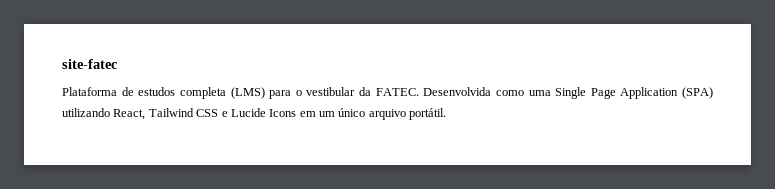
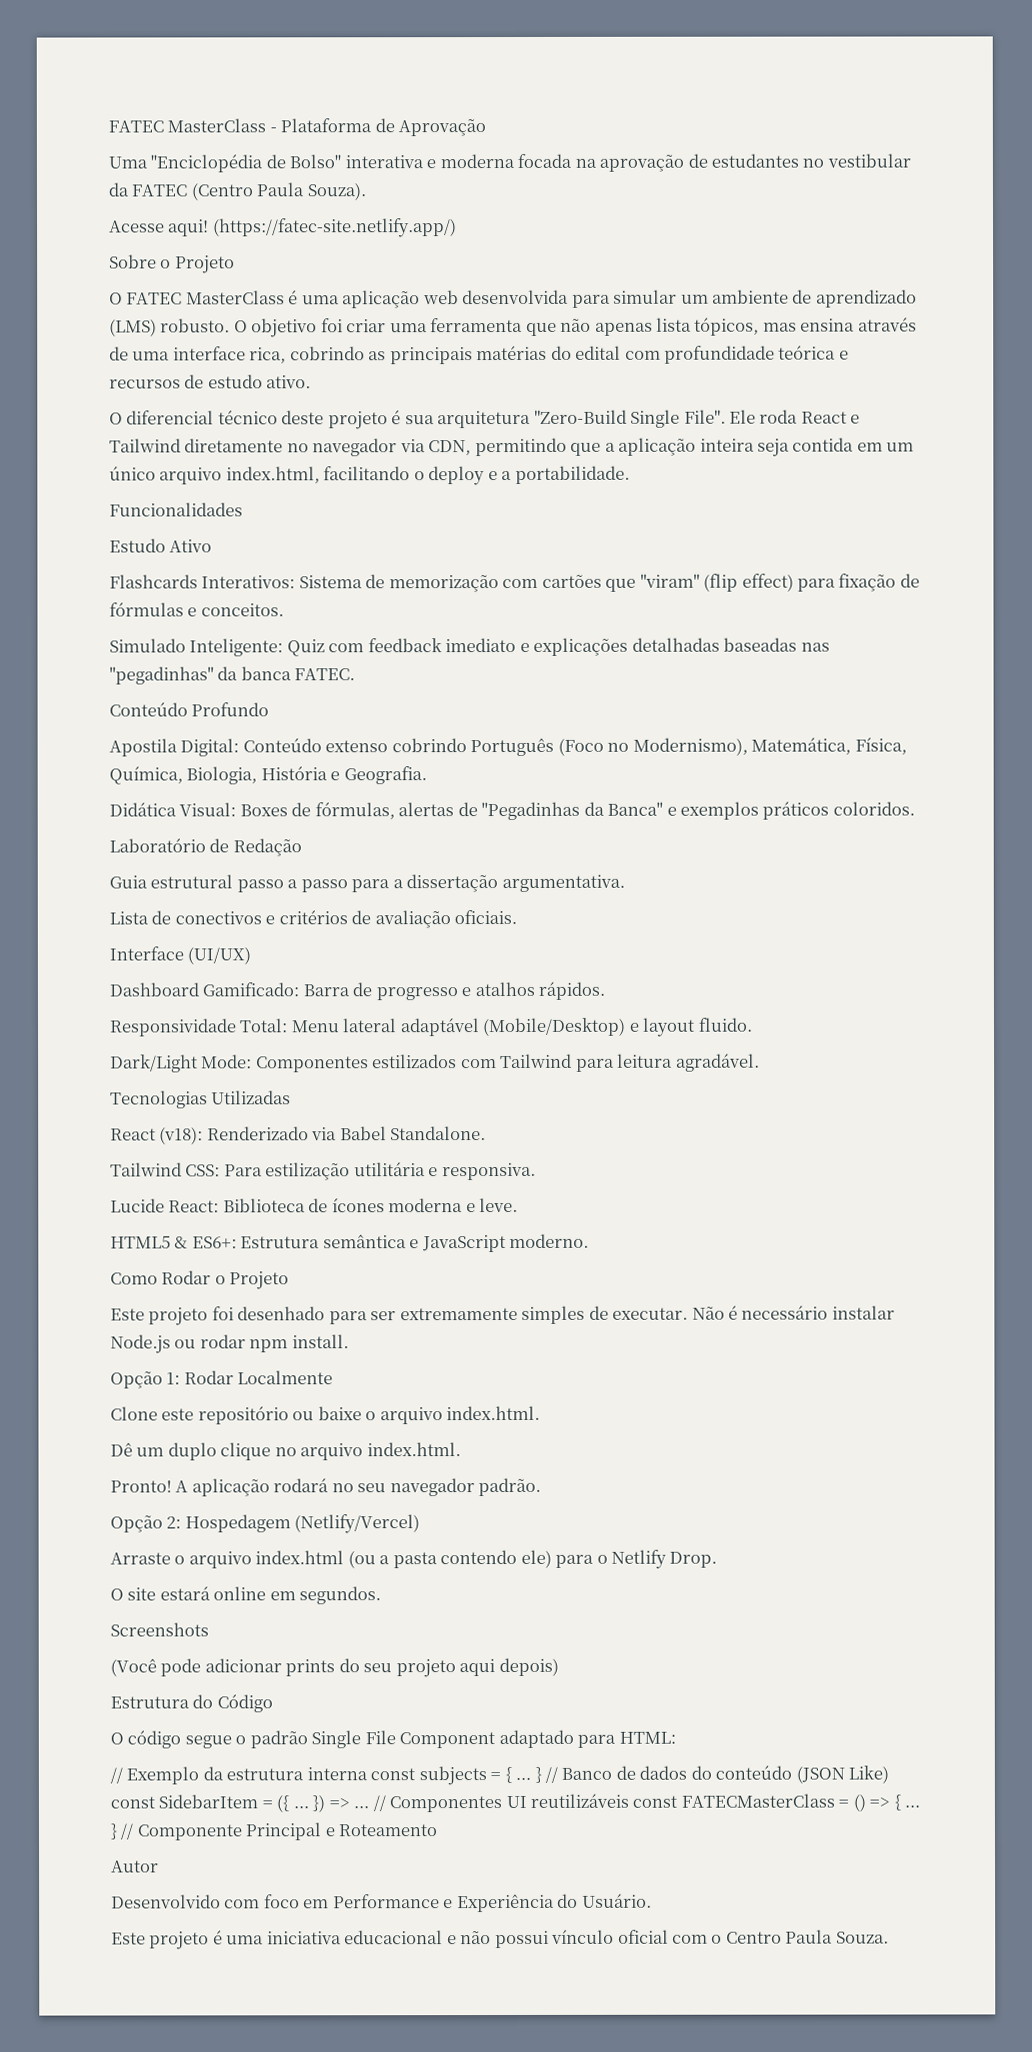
- site-fatec
- Plataforma de estudos completa (LMS) para o vestibular da FATEC. Desenvolvida como uma Single Page Application (SPA) utilizando React, Tailwind CSS e Lucide Icons em um único arquivo portátil.
+ FATEC MasterClass - Plataforma de Aprovação
+ Uma "Enciclopédia de Bolso" interativa e moderna focada na aprovação de estudantes no vestibular da FATEC (Centro Paula Souza).
+ Acesse aqui! (https://fatec-site.netlify.app/)
+ Sobre o Projeto
+ O FATEC MasterClass é uma aplicação web desenvolvida para simular um ambiente de aprendizado (LMS) robusto. O objetivo foi criar uma ferramenta que não apenas lista tópicos, mas ensina através de uma interface rica, cobrindo as principais matérias do edital com profundidade teórica e recursos de estudo ativo.
+ O diferencial técnico deste projeto é sua arquitetura "Zero-Build Single File". Ele roda React e Tailwind diretamente no navegador via CDN, permitindo que a aplicação inteira seja contida em um único arquivo index.html, facilitando o deploy e a portabilidade.
+ Funcionalidades
+ Estudo Ativo
+ Flashcards Interativos: Sistema de memorização com cartões que "viram" (flip effect) para fixação de fórmulas e conceitos.
+ Simulado Inteligente: Quiz com feedback imediato e explicações detalhadas baseadas nas "pegadinhas" da banca FATEC.
+ Conteúdo Profundo
+ Apostila Digital: Conteúdo extenso cobrindo Português (Foco no Modernismo), Matemática, Física, Química, Biologia, História e Geografia.
+ Didática Visual: Boxes de fórmulas, alertas de "Pegadinhas da Banca" e exemplos práticos coloridos.
+ Laboratório de Redação
+ Guia estrutural passo a passo para a dissertação argumentativa.
+ Lista de conectivos e critérios de avaliação oficiais.
+ Interface (UI/UX)
+ Dashboard Gamificado: Barra de progresso e atalhos rápidos.
+ Responsividade Total: Menu lateral adaptável (Mobile/Desktop) e layout fluido.
+ Dark/Light Mode: Componentes estilizados com Tailwind para leitura agradável.
+ Tecnologias Utilizadas
+ React (v18): Renderizado via Babel Standalone.
+ Tailwind CSS: Para estilização utilitária e responsiva.
+ Lucide React: Biblioteca de ícones moderna e leve.
+ HTML5 & ES6+: Estrutura semântica e JavaScript moderno.
+ Como Rodar o Projeto
+ Este projeto foi desenhado para ser extremamente simples de executar. Não é necessário instalar Node.js ou rodar npm install.
+ Opção 1: Rodar Localmente
+ Clone este repositório ou baixe o arquivo index.html.
+ Dê um duplo clique no arquivo index.html.
+ Pronto! A aplicação rodará no seu navegador padrão.
+ Opção 2: Hospedagem (Netlify/Vercel)
+ Arraste o arquivo index.html (ou a pasta contendo ele) para o Netlify Drop.
+ O site estará online em segundos.
+ Screenshots
+ (Você pode adicionar prints do seu projeto aqui depois)
+ Estrutura do Código
+ O código segue o padrão Single File Component adaptado para HTML:
+ // Exemplo da estrutura interna const subjects = { ... } // Banco de dados do conteúdo (JSON Like) const SidebarItem = ({ ... }) => ... // Componentes UI reutilizáveis const FATECMasterClass = () => { ... } // Componente Principal e Roteamento
+ Autor
+ Desenvolvido com foco em Performance e Experiência do Usuário.
+ Este projeto é uma iniciativa educacional e não possui vínculo oficial com o Centro Paula Souza.

